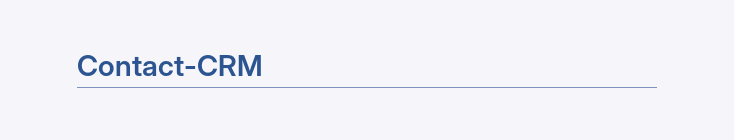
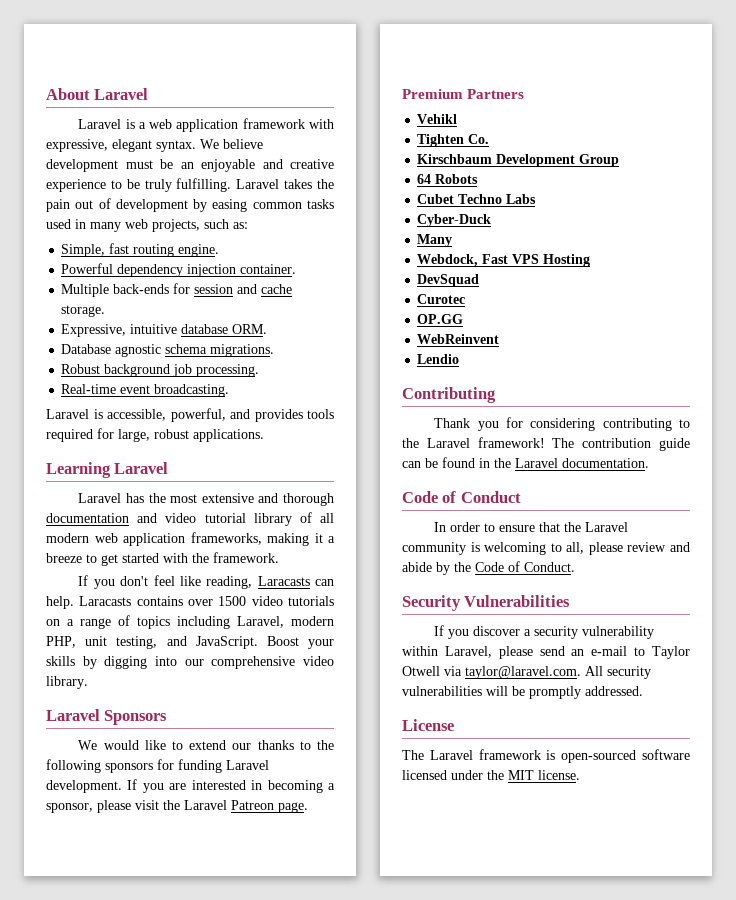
- Contact-CRM
+ About Laravel
+ Laravel is a web application framework with expressive, elegant syntax. We believe development must be an enjoyable and creative experience to be truly fulfilling. Laravel takes the pain out of development by easing common tasks used in many web projects, such as:
+ Simple, fast routing engine.
+ Powerful dependency injection container.
+ Multiple back-ends for session and cache storage.
+ Expressive, intuitive database ORM.
+ Database agnostic schema migrations.
+ Robust background job processing.
+ Real-time event broadcasting.
+ Laravel is accessible, powerful, and provides tools required for large, robust applications.
+ Learning Laravel
+ Laravel has the most extensive and thorough documentation and video tutorial library of all modern web application frameworks, making it a breeze to get started with the framework.
+ If you don't feel like reading, Laracasts can help. Laracasts contains over 1500 video tutorials on a range of topics including Laravel, modern PHP, unit testing, and JavaScript. Boost your skills by digging into our comprehensive video library.
+ Laravel Sponsors
+ We would like to extend our thanks to the following sponsors for funding Laravel development. If you are interested in becoming a sponsor, please visit the Laravel Patreon page.
+ Premium Partners
+ Vehikl
+ Tighten Co.
+ Kirschbaum Development Group
+ 64 Robots
+ Cubet Techno Labs
+ Cyber-Duck
+ Many
+ Webdock, Fast VPS Hosting
+ DevSquad
+ Curotec
+ OP.GG
+ WebReinvent
+ Lendio
+ Contributing
+ Thank you for considering contributing to the Laravel framework! The contribution guide can be found in the Laravel documentation.
+ Code of Conduct
+ In order to ensure that the Laravel community is welcoming to all, please review and abide by the Code of Conduct.
+ Security Vulnerabilities
+ If you discover a security vulnerability within Laravel, please send an e-mail to Taylor Otwell via taylor@laravel.com. All security vulnerabilities will be promptly addressed.
+ License
+ The Laravel framework is open-sourced software licensed under the MIT license.

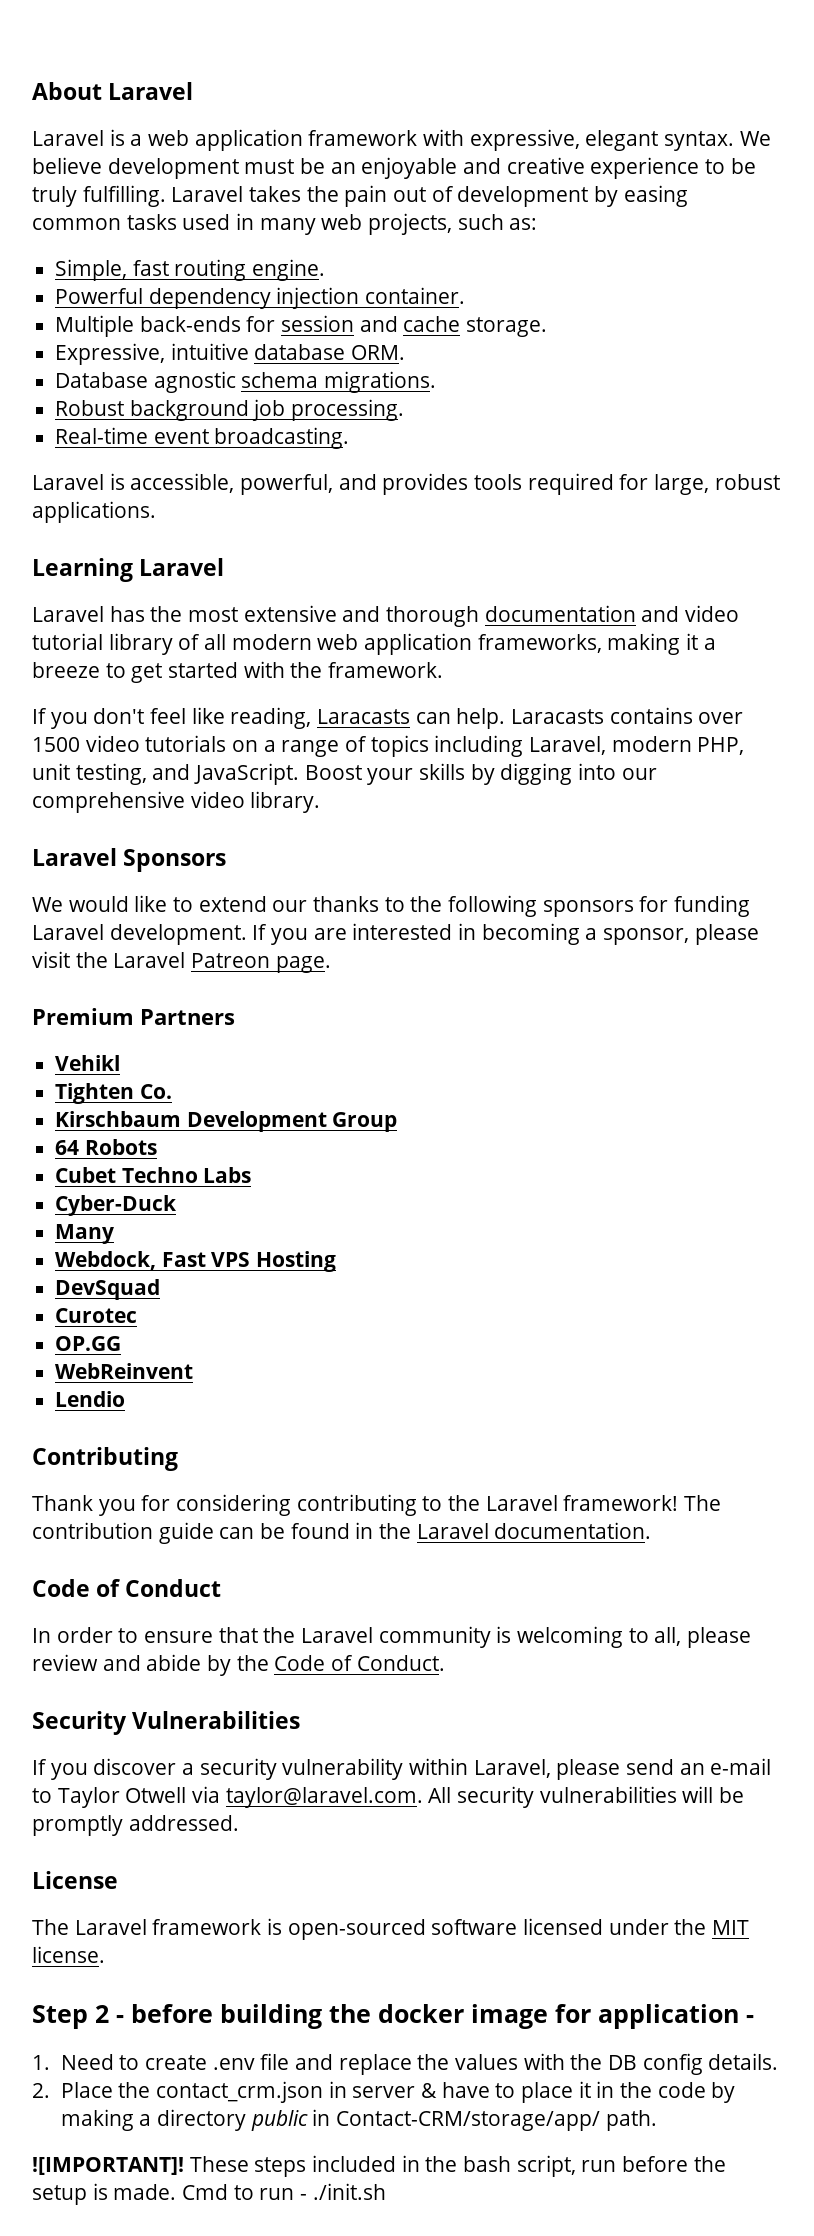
+ Step 2 - before building the docker image for application -
+ 1. Need to create .env file and replace the values with the DB config details.
+ 2. Place the contact_crm.json in server & have to place it in the code by making a directory public in Contact-CRM/storage/app/ path.
+ ![IMPORTANT]! These steps included in the bash script, run before the setup is made. Cmd to run - ./init.sh

